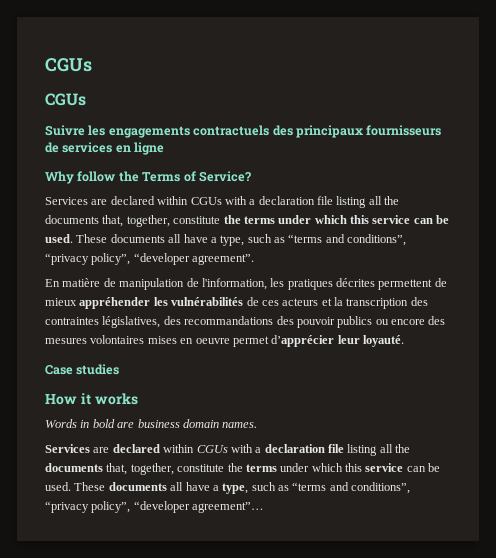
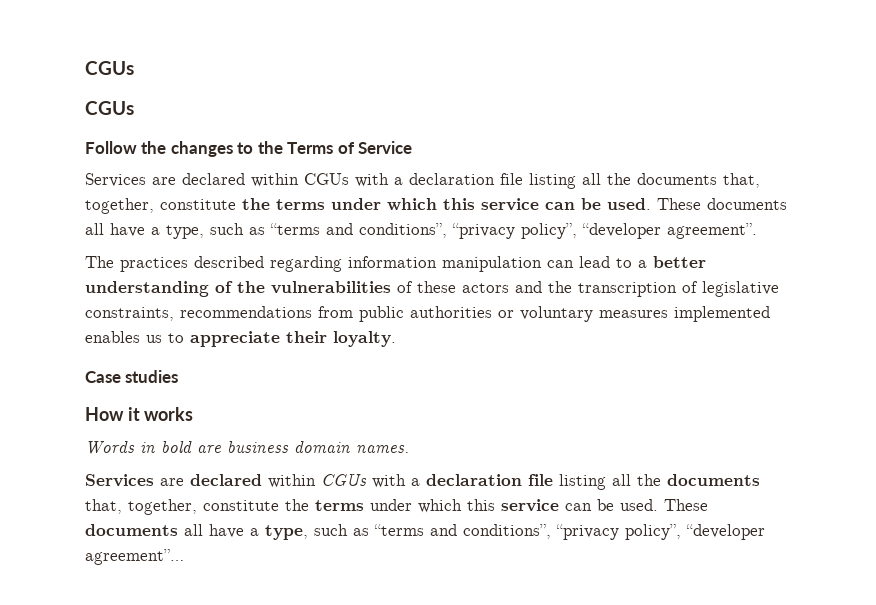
- Suivre les engagements contractuels des principaux fournisseurs de services en ligne
- Why follow the Terms of Service?
+ Follow the changes to the Terms of Service
- En matière de manipulation de l'information, les pratiques décrites permettent de mieux appréhender les vulnérabilités de ces acteurs et la transcription des contraintes législatives, des recommandations des pouvoir publics ou encore des mesures volontaires mises en oeuvre permet d’apprécier leur loyauté.
+ The practices described regarding information manipulation can lead to a better understanding of the vulnerabilities of these actors and the transcription of legislative constraints, recommendations from public authorities or voluntary measures implemented enables us to appreciate their loyalty.

